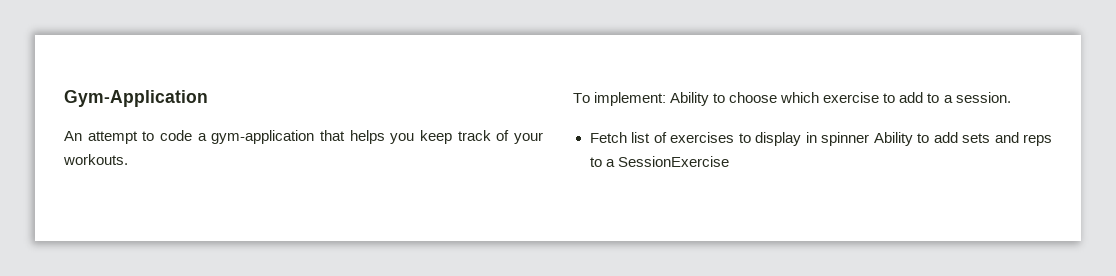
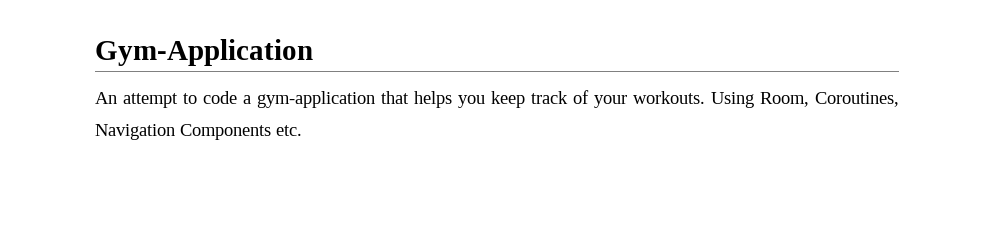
- An attempt to code a gym-application that helps you keep track of your workouts.
- To implement: Ability to choose which exercise to add to a session.
- Fetch list of exercises to display in spinner Ability to add sets and reps to a SessionExercise
+ An attempt to code a gym-application that helps you keep track of your workouts. Using Room, Coroutines, Navigation Components etc.

